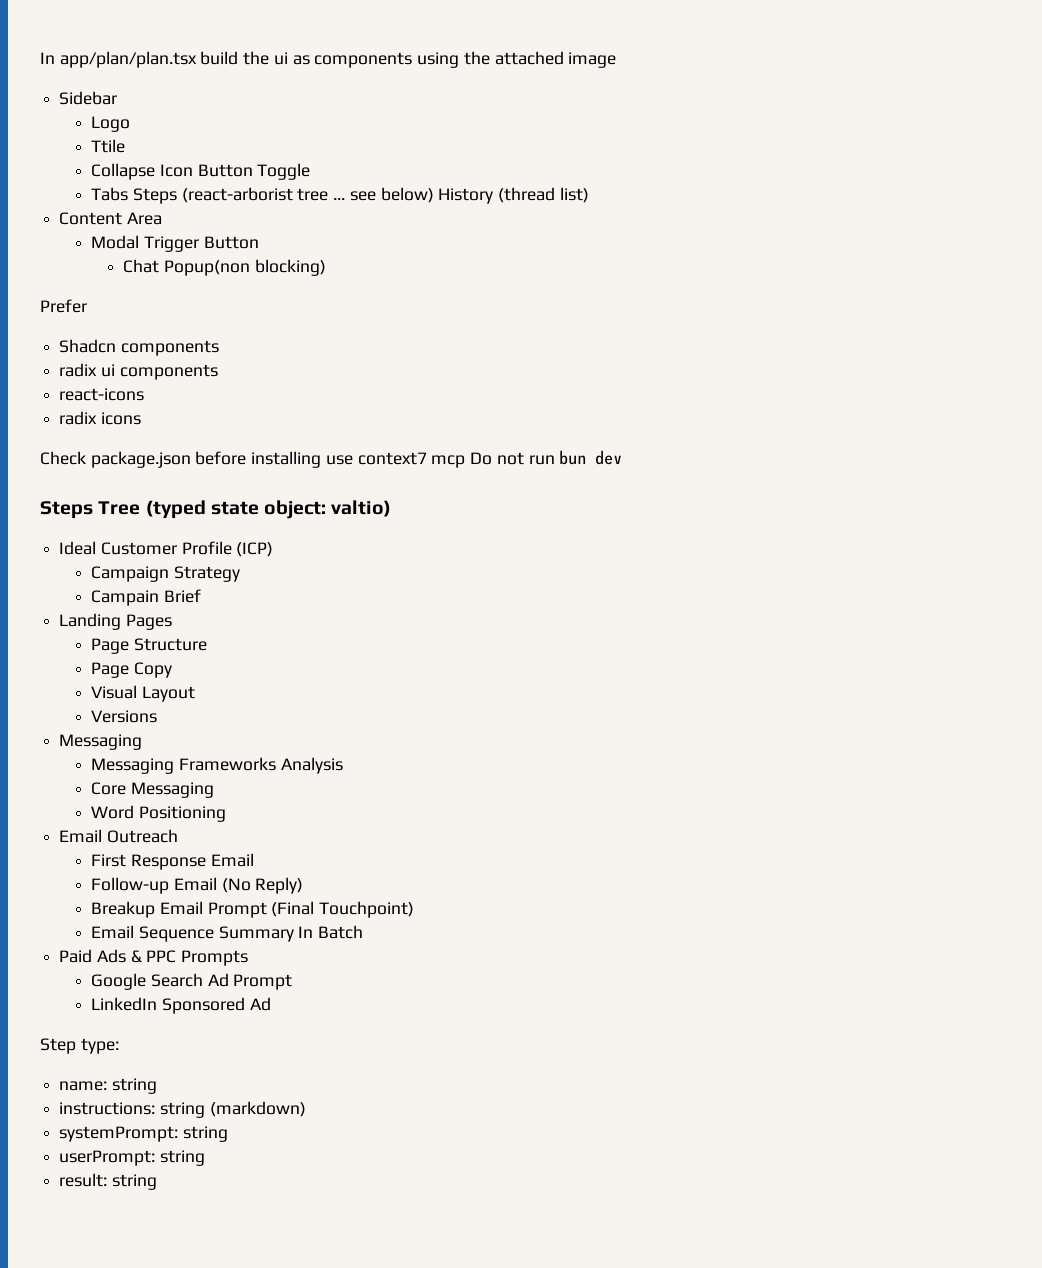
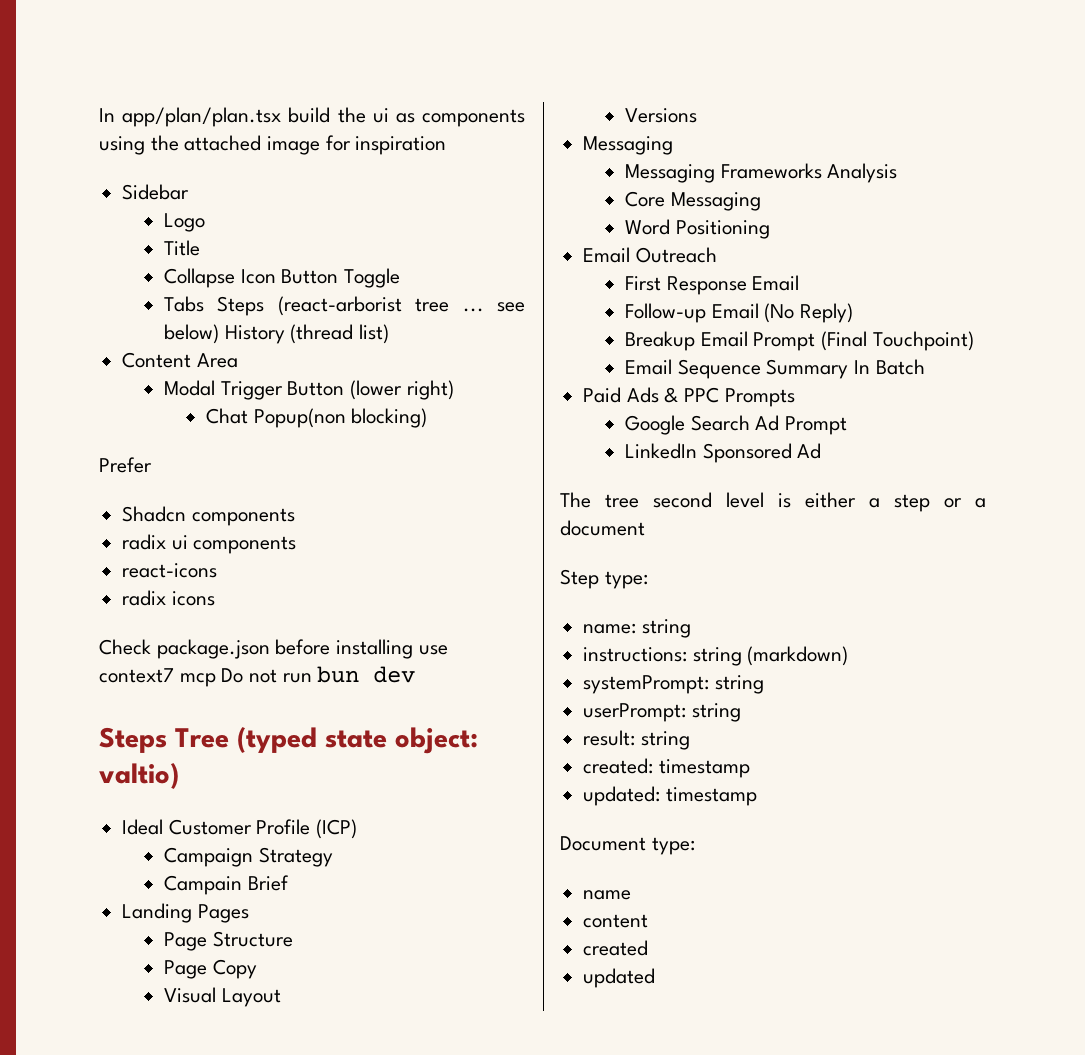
- In app/plan/plan.tsx build the ui as components using the attached image
+ In app/plan/plan.tsx build the ui as components using the attached image for inspiration
- Ttile
+ Title
- Modal Trigger Button
+ Modal Trigger Button (lower right)
+ The tree second level is either a step or a document
+ created: timestamp
+ updated: timestamp
+ Document type:
+ name
+ content
+ created
+ updated

